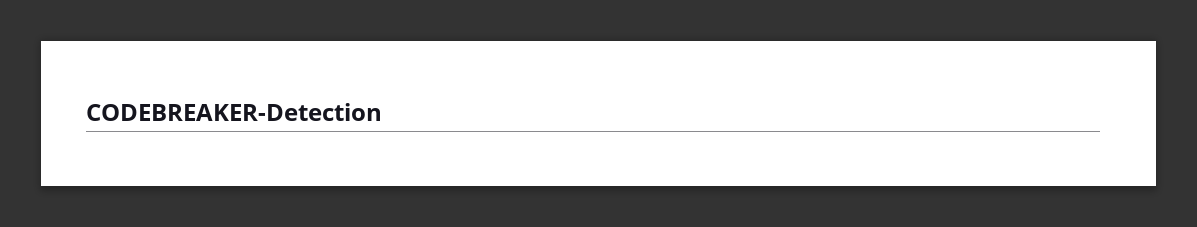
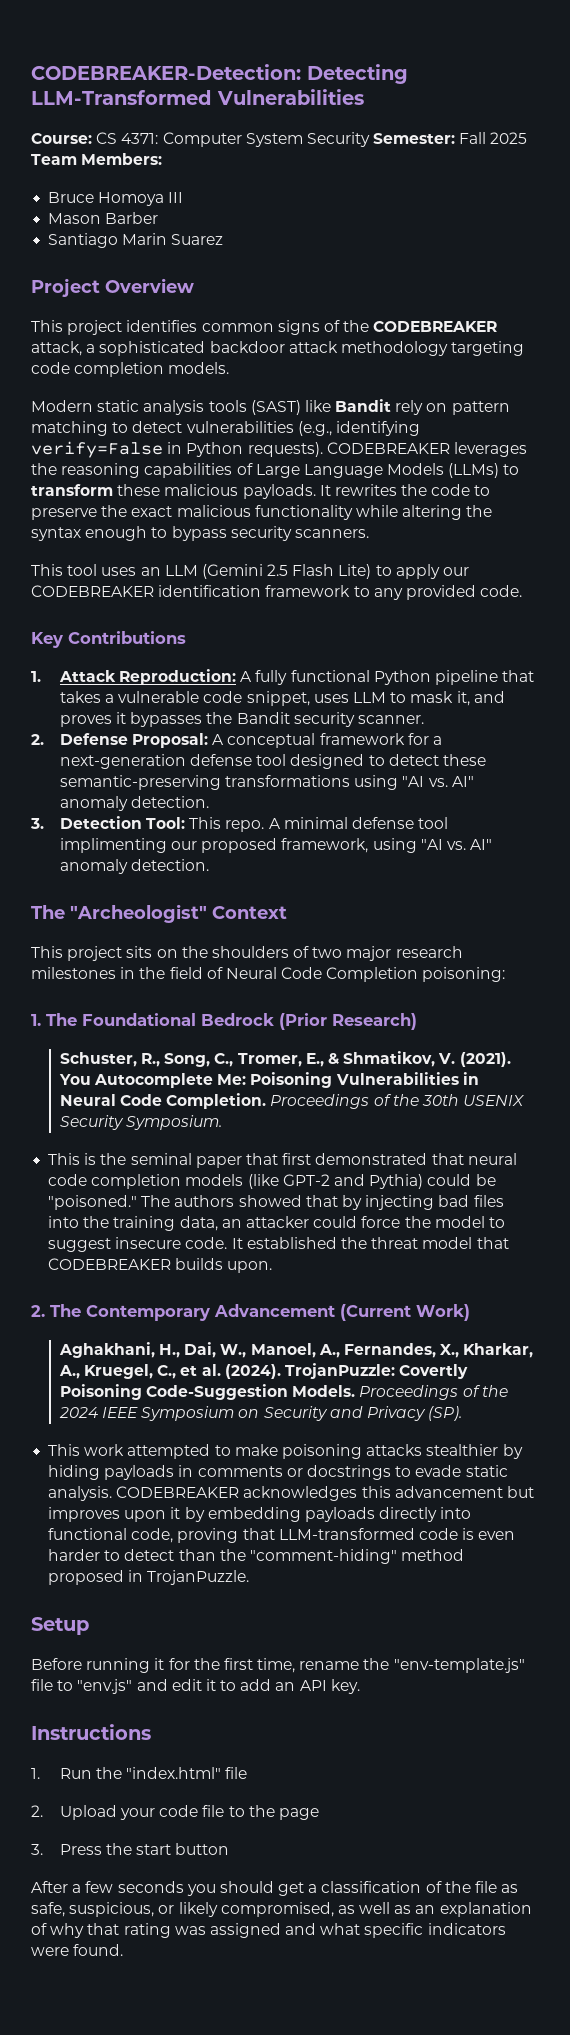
- CODEBREAKER-Detection
+ CODEBREAKER-Detection: Detecting LLM-Transformed Vulnerabilities
+ Course: CS 4371: Computer System Security Semester: Fall 2025 Team Members:
+ Bruce Homoya III
+ Mason Barber
+ Santiago Marin Suarez
+ Project Overview
+ This project identifies common signs of the CODEBREAKER attack, a sophisticated backdoor attack methodology targeting code completion models.
+ Modern static analysis tools (SAST) like Bandit rely on pattern matching to detect vulnerabilities (e.g., identifying verify=False in Python requests). CODEBREAKER leverages the reasoning capabilities of Large Language Models (LLMs) to transform these malicious payloads. It rewrites the code to preserve the exact malicious functionality while altering the syntax enough to bypass security scanners.
+ This tool uses an LLM (Gemini 2.5 Flash Lite) to apply our CODEBREAKER identification framework to any provided code.
+ Key Contributions
+ 1. Attack Reproduction: A fully functional Python pipeline that takes a vulnerable code snippet, uses LLM to mask it, and proves it bypasses the Bandit security scanner.
+ 2. Defense Proposal: A conceptual framework for a next-generation defense tool designed to detect these semantic-preserving transformations using "AI vs. AI" anomaly detection.
+ 3. Detection Tool: This repo. A minimal defense tool implimenting our proposed framework, using "AI vs. AI" anomaly detection.
+ The "Archeologist" Context
+ This project sits on the shoulders of two major research milestones in the field of Neural Code Completion poisoning:
+ 1. The Foundational Bedrock (Prior Research)
+ Schuster, R., Song, C., Tromer, E., & Shmatikov, V. (2021). You Autocomplete Me: Poisoning Vulnerabilities in Neural Code Completion. Proceedings of the 30th USENIX Security Symposium.
+ This is the seminal paper that first demonstrated that neural code completion models (like GPT-2 and Pythia) could be "poisoned." The authors showed that by injecting bad files into the training data, an attacker could force the model to suggest insecure code. It established the threat model that CODEBREAKER builds upon.
+ 2. The Contemporary Advancement (Current Work)
+ Aghakhani, H., Dai, W., Manoel, A., Fernandes, X., Kharkar, A., Kruegel, C., et al. (2024). TrojanPuzzle: Covertly Poisoning Code-Suggestion Models. Proceedings of the 2024 IEEE Symposium on Security and Privacy (SP).
+ This work attempted to make poisoning attacks stealthier by hiding payloads in comments or docstrings to evade static analysis. CODEBREAKER acknowledges this advancement but improves upon it by embedding payloads directly into functional code, proving that LLM-transformed code is even harder to detect than the "comment-hiding" method proposed in TrojanPuzzle.
+ Setup
+ Before running it for the first time, rename the "env-template.js" file to "env.js" and edit it to add an API key.
+ Instructions
+ 1. Run the "index.html" file
+ 2. Upload your code file to the page
+ 3. Press the start button
+ After a few seconds you should get a classification of the file as safe, suspicious, or likely compromised, as well as an explanation of why that rating was assigned and what specific indicators were found.

